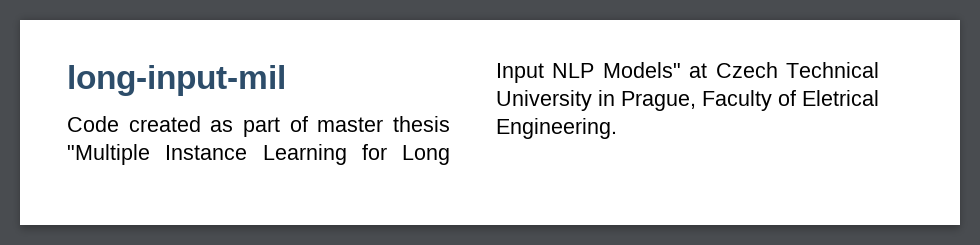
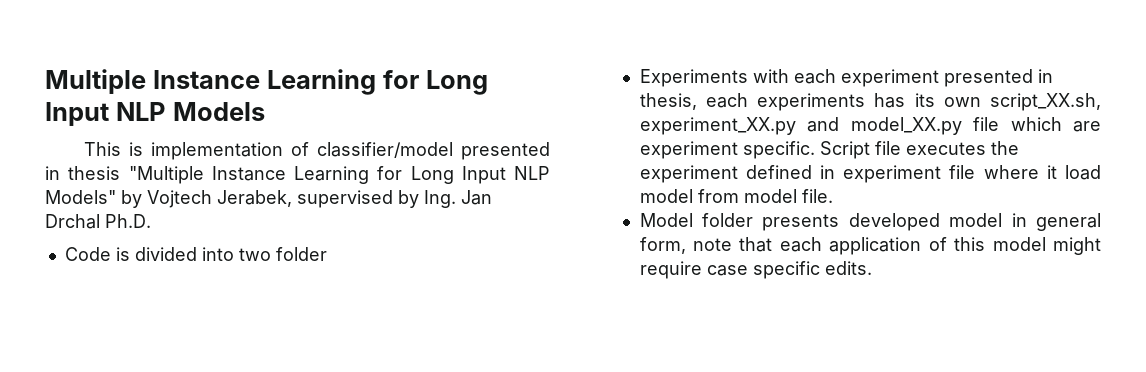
- long-input-mil
- Code created as part of master thesis "Multiple Instance Learning for Long Input NLP Models" at Czech Technical University in Prague, Faculty of Eletrical Engineering.
+ Multiple Instance Learning for Long Input NLP Models
+ This is implementation of classifier/model presented in thesis "Multiple Instance Learning for Long Input NLP Models" by Vojtech Jerabek, supervised by Ing. Jan Drchal Ph.D.
+ Code is divided into two folder
+ Experiments with each experiment presented in thesis, each experiments has its own script_XX.sh, experiment_XX.py and model_XX.py file which are experiment specific. Script file executes the experiment defined in experiment file where it load model from model file.
+ Model folder presents developed model in general form, note that each application of this model might require case specific edits.

